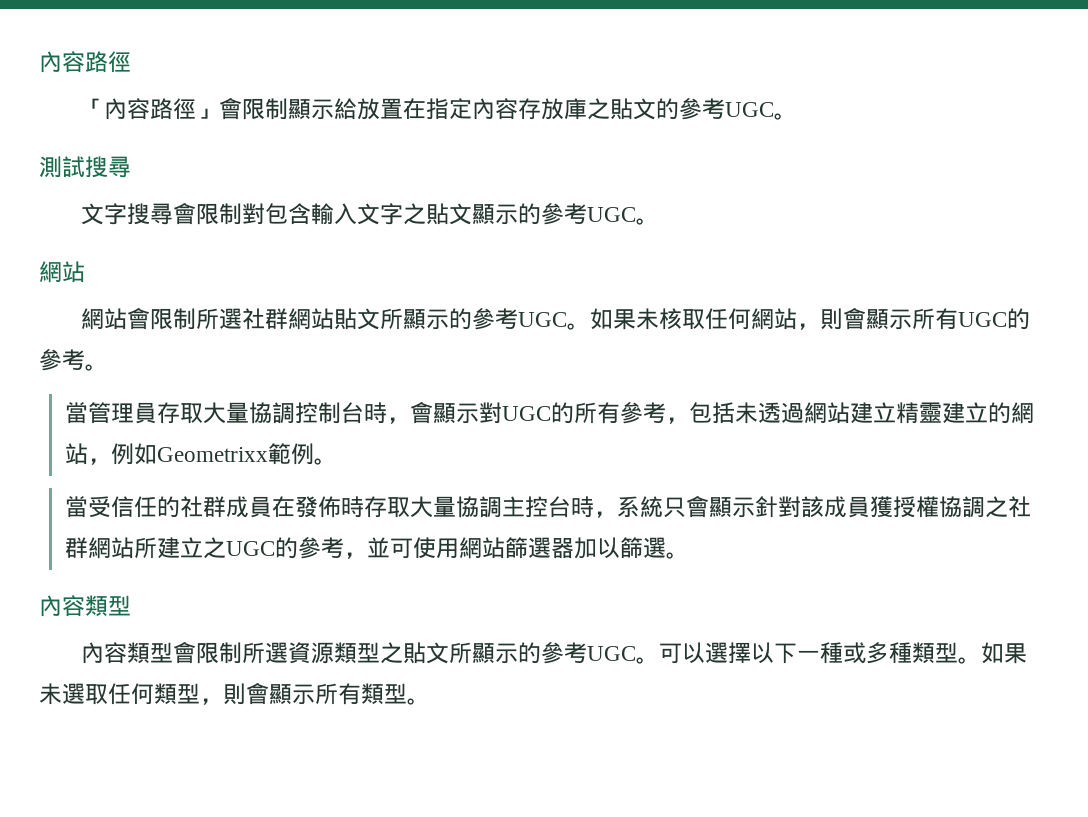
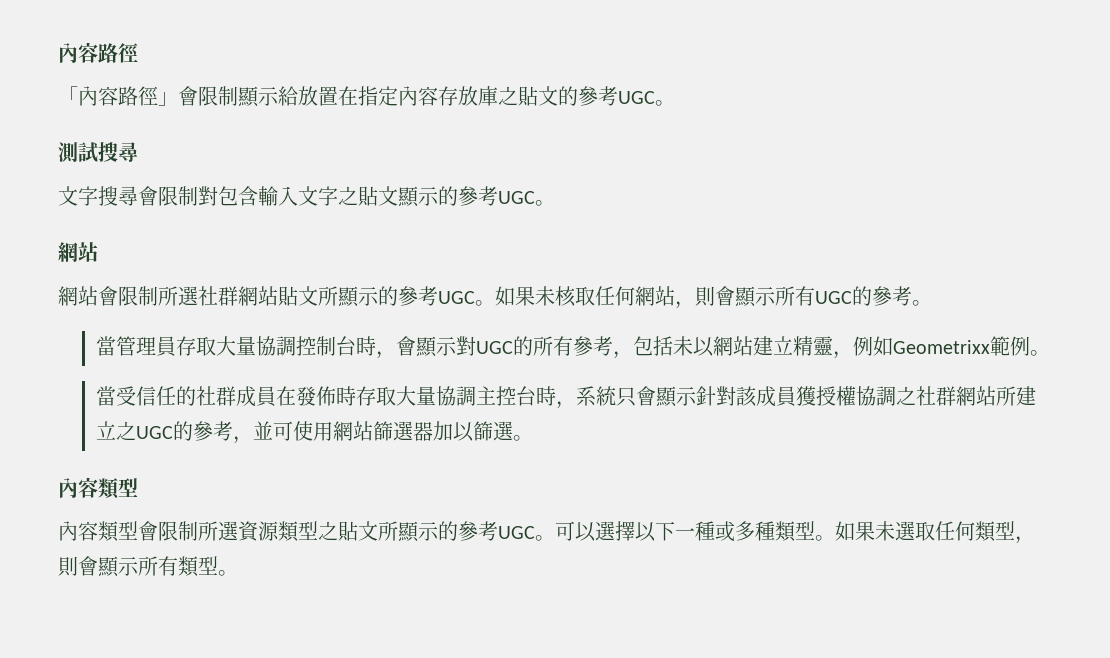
- 當管理員存取大量協調控制台時，會顯示對UGC的所有參考，包括未透過網站建立精靈建立的網站，例如Geometrixx範例。
+ 當管理員存取大量協調控制台時，會顯示對UGC的所有參考，包括未以網站建立精靈，例如Geometrixx範例。

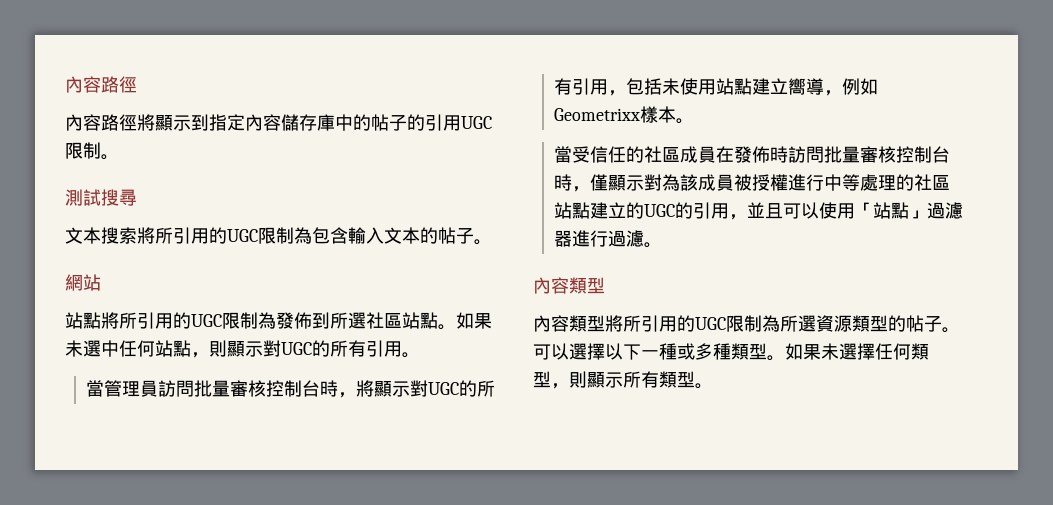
- 「內容路徑」會限制顯示給放置在指定內容存放庫之貼文的參考UGC。
+ 內容路徑將顯示到指定內容儲存庫中的帖子的引用UGC限制。
  測試搜尋
- 文字搜尋會限制對包含輸入文字之貼文顯示的參考UGC。
+ 文本搜索將所引用的UGC限制為包含輸入文本的帖子。
  網站
- 網站會限制所選社群網站貼文所顯示的參考UGC。如果未核取任何網站，則會顯示所有UGC的參考。
- 當管理員存取大量協調控制台時，會顯示對UGC的所有參考，包括未以網站建立精靈，例如Geometrixx範例。
+ 站點將所引用的UGC限制為發佈到所選社區站點。如果未選中任何站點，則顯示對UGC的所有引用。
+ 當管理員訪問批量審核控制台時，將顯示對UGC的所有引用，包括未使用站點建立嚮導，例如Geometrixx樣本。
- 當受信任的社群成員在發佈時存取大量協調主控台時，系統只會顯示針對該成員獲授權協調之社群網站所建立之UGC的參考，並可使用網站篩選器加以篩選。
+ 當受信任的社區成員在發佈時訪問批量審核控制台時，僅顯示對為該成員被授權進行中等處理的社區站點建立的UGC的引用，並且可以使用「站點」過濾器進行過濾。
- 內容類型會限制所選資源類型之貼文所顯示的參考UGC。
+ 內容類型將所引用的UGC限制為所選資源類型的帖子。
- 如果未選取任何類型，則會顯示所有類型。
+ 如果未選擇任何類型，則顯示所有類型。

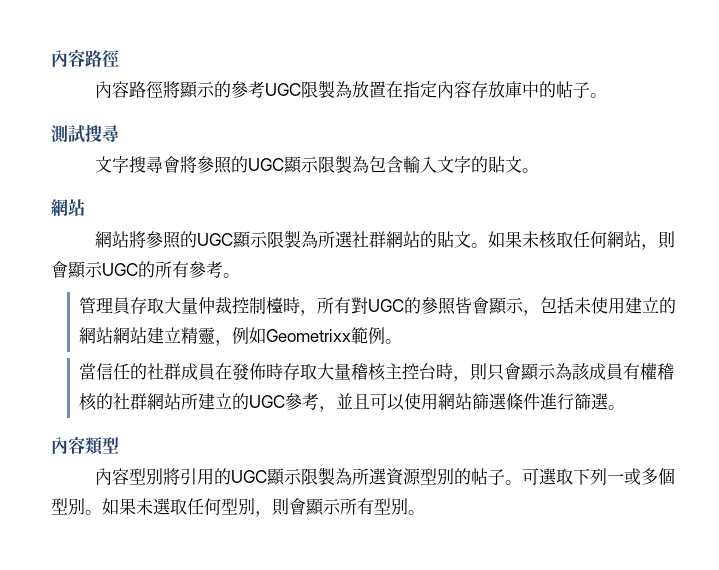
- 內容路徑將顯示到指定內容儲存庫中的帖子的引用UGC限制。
+ 內容路徑將顯示的參考UGC限製為放置在指定內容存放庫中的帖子。
- 文本搜索將所引用的UGC限制為包含輸入文本的帖子。
+ 文字搜尋會將參照的UGC顯示限製為包含輸入文字的貼文。
- 站點將所引用的UGC限制為發佈到所選社區站點。如果未選中任何站點，則顯示對UGC的所有引用。
- 當管理員訪問批量審核控制台時，將顯示對UGC的所有引用，包括未使用站點建立嚮導，例如Geometrixx樣本。
- 當受信任的社區成員在發佈時訪問批量審核控制台時，僅顯示對為該成員被授權進行中等處理的社區站點建立的UGC的引用，並且可以使用「站點」過濾器進行過濾。
+ 網站將參照的UGC顯示限製為所選社群網站的貼文。如果未核取任何網站，則會顯示UGC的所有參考。
+ 管理員存取大量仲裁控制檯時，所有對UGC的參照皆會顯示，包括未使用建立的網站網站建立精靈，例如Geometrixx範例。
+ 當信任的社群成員在發佈時存取大量稽核主控台時，則只會顯示為該成員有權稽核的社群網站所建立的UGC參考，並且可以使用網站篩選條件進行篩選。
- 內容類型將所引用的UGC限制為所選資源類型的帖子。
+ 內容型別將引用的UGC顯示限製為所選資源型別的帖子。
- 可以選擇以下一種或多種類型。如果未選擇任何類型，則顯示所有類型。
+ 可選取下列一或多個型別。如果未選取任何型別，則會顯示所有型別。

